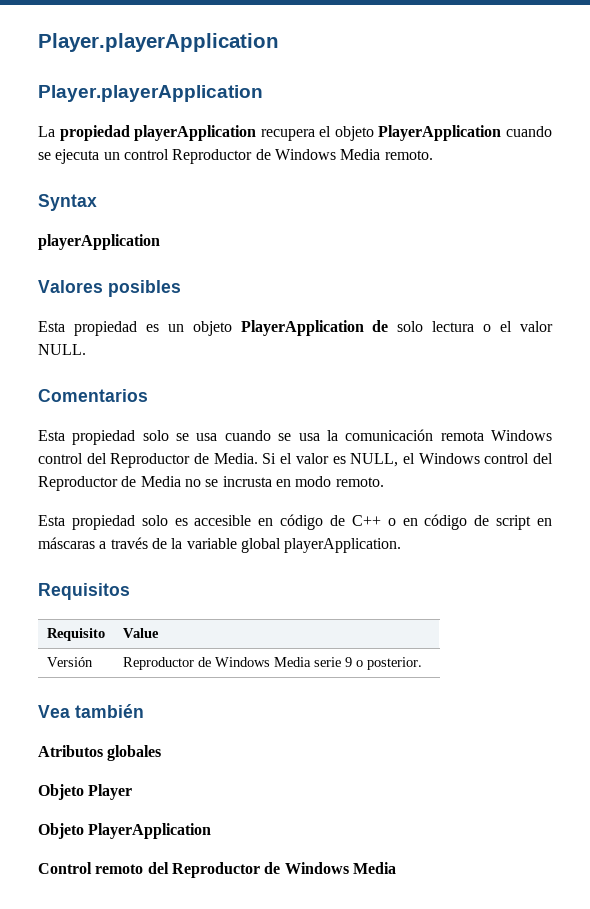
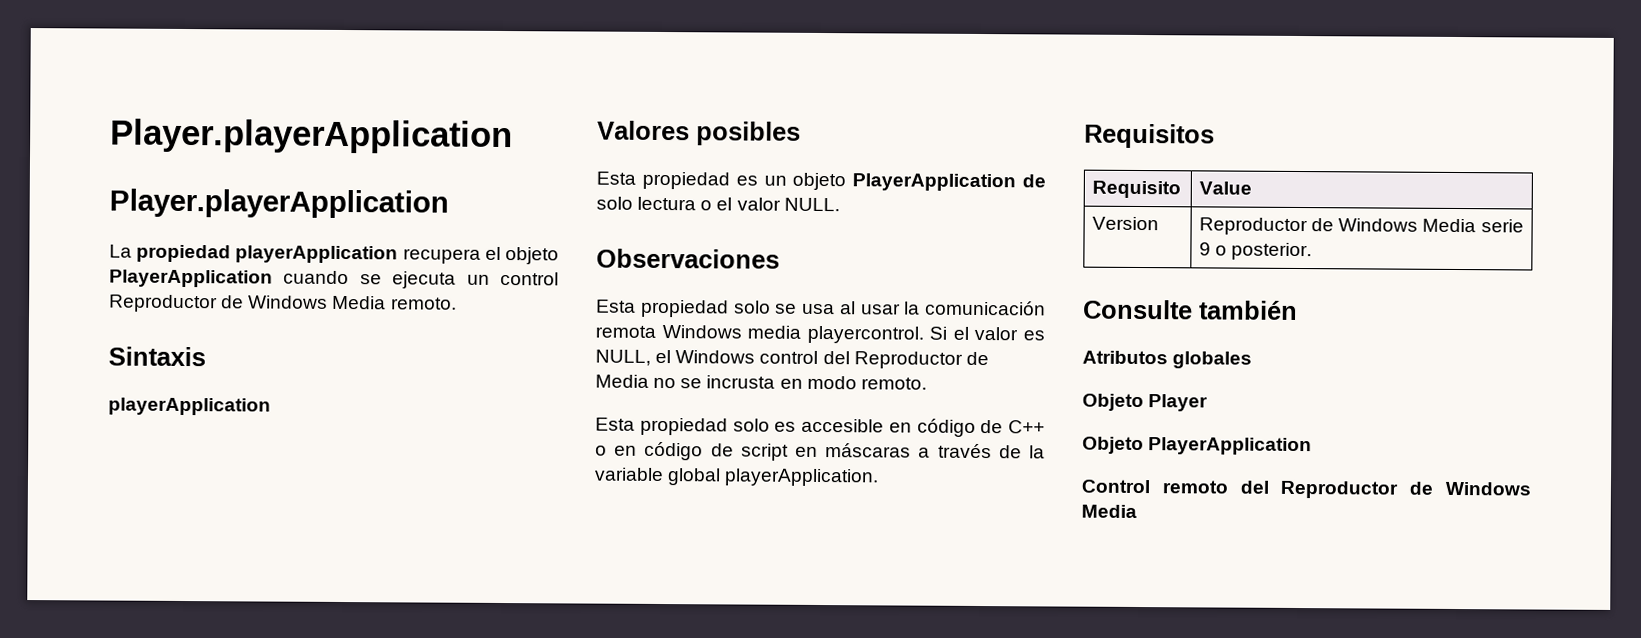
- Syntax
+ Sintaxis
- Comentarios
+ Observaciones
- Esta propiedad solo se usa cuando se usa la comunicación remota Windows control del Reproductor de Media.
+ Esta propiedad solo se usa al usar la comunicación remota Windows media playercontrol.
- Versión | Reproductor de Windows Media serie 9 o posterior.
+ Version | Reproductor de Windows Media serie 9 o posterior.
- Vea también
+ Consulte también

